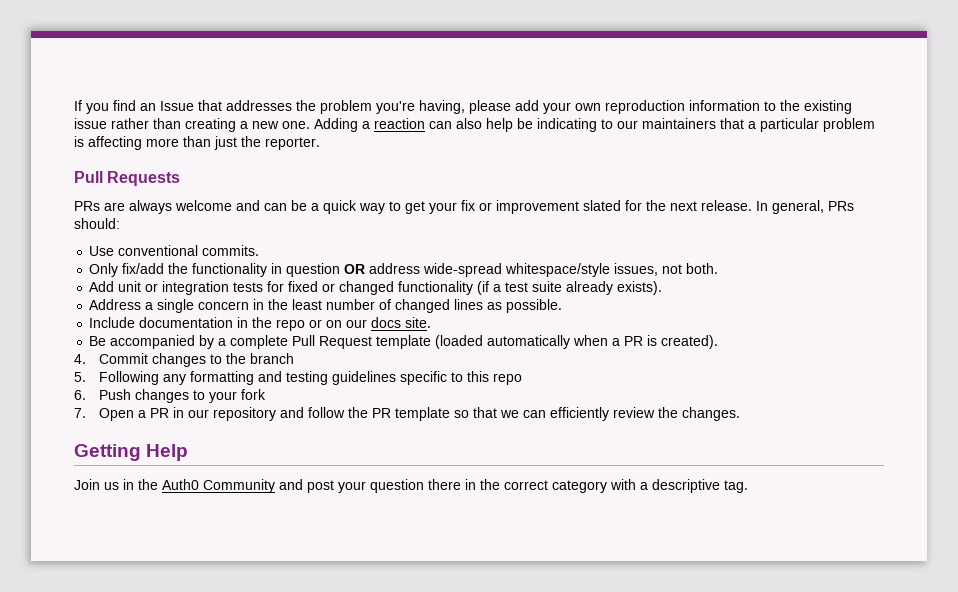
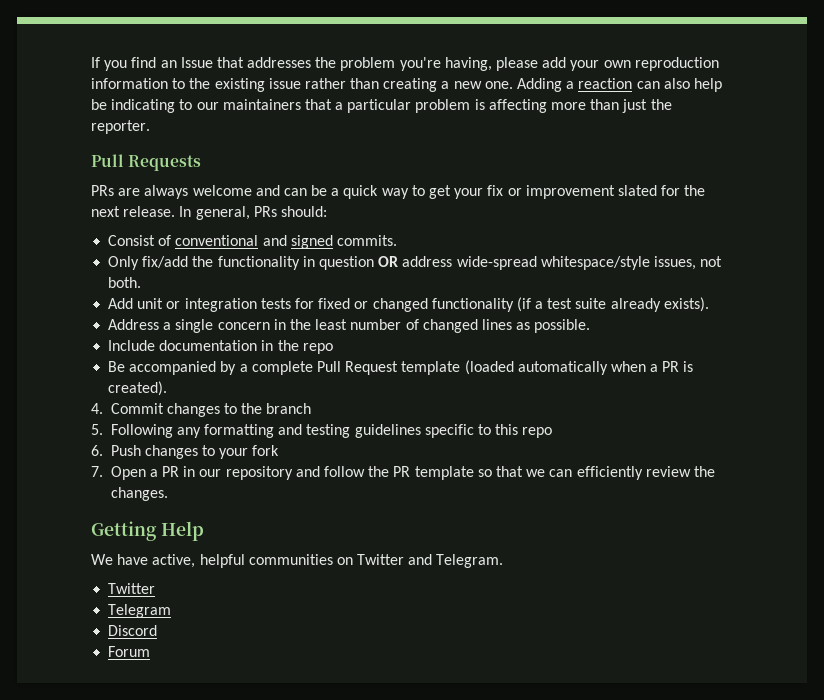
- Use conventional commits.
+ Consist of conventional and signed commits.
- Include documentation in the repo or on our docs site.
+ Include documentation in the repo
- Join us in the Auth0 Community and post your question there in the correct category with a descriptive tag.
+ We have active, helpful communities on Twitter and Telegram.
+ Twitter
+ Telegram
+ Discord
+ Forum

